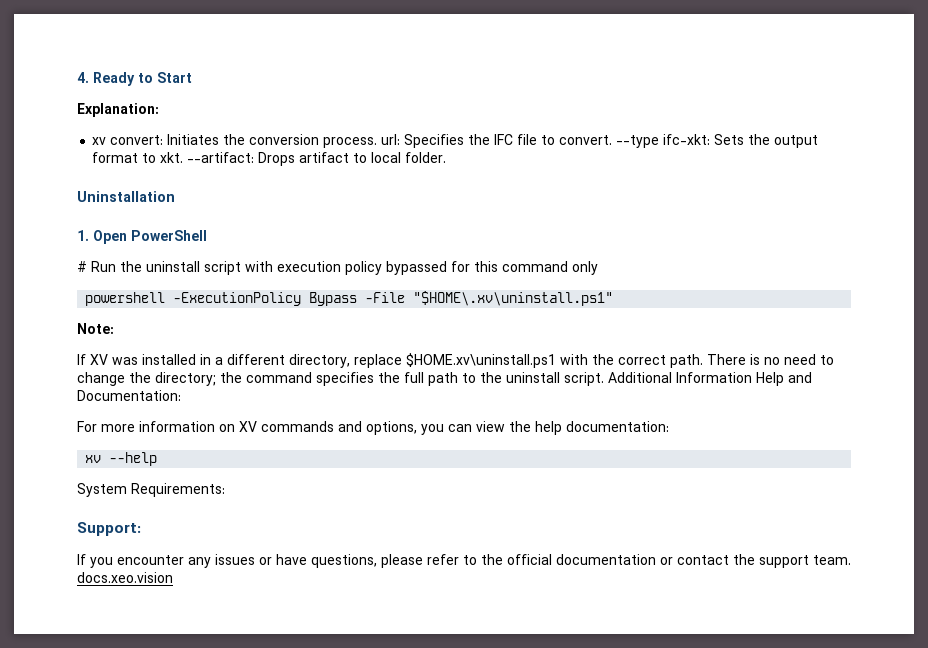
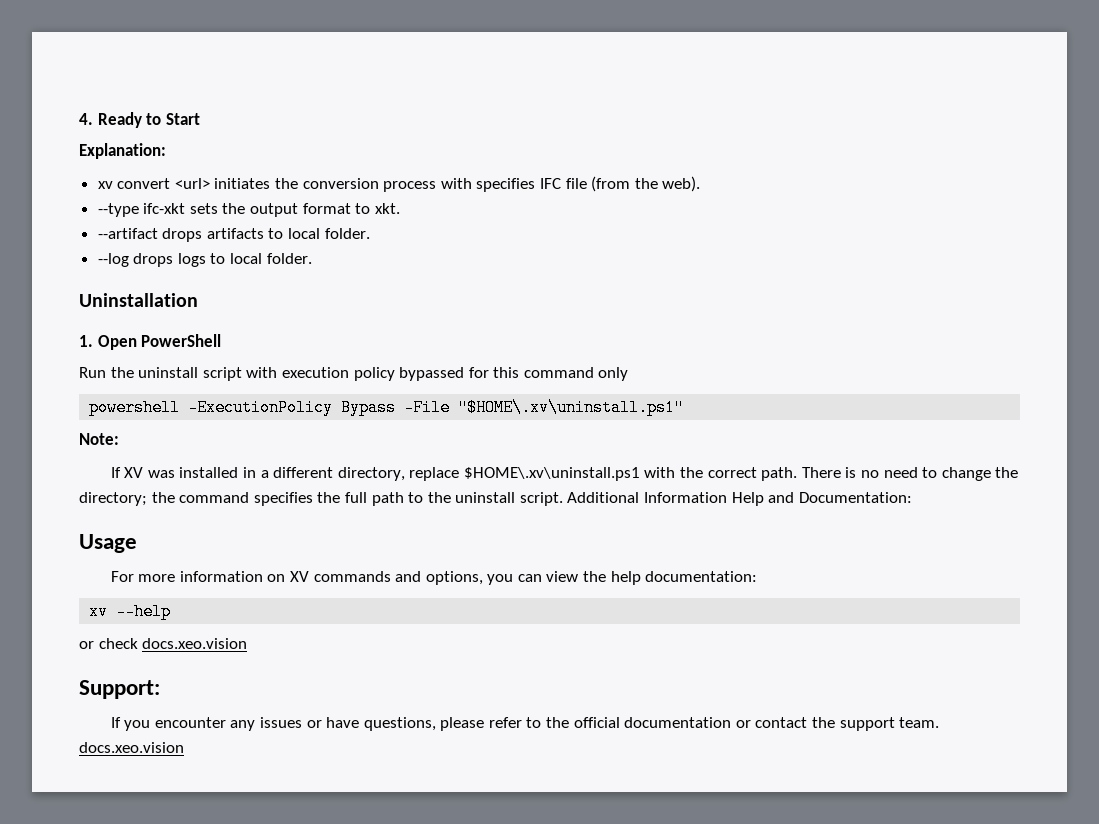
- xv convert: Initiates the conversion process. url: Specifies the IFC file to convert. --type ifc-xkt: Sets the output format to xkt. --artifact: Drops artifact to local folder.
+ xv convert <url> initiates the conversion process with specifies IFC file (from the web).
+ --type ifc-xkt sets the output format to xkt.
+ --artifact drops artifacts to local folder.
+ --log drops logs to local folder.
- # Run the uninstall script with execution policy bypassed for this command only
+ Run the uninstall script with execution policy bypassed for this command only
- If XV was installed in a different directory, replace $HOME.xv\uninstall.ps1 with the correct path.
+ If XV was installed in a different directory, replace $HOME\.xv\uninstall.ps1 with the correct path.
+ Usage
- System Requirements:
+ or check docs.xeo.vision

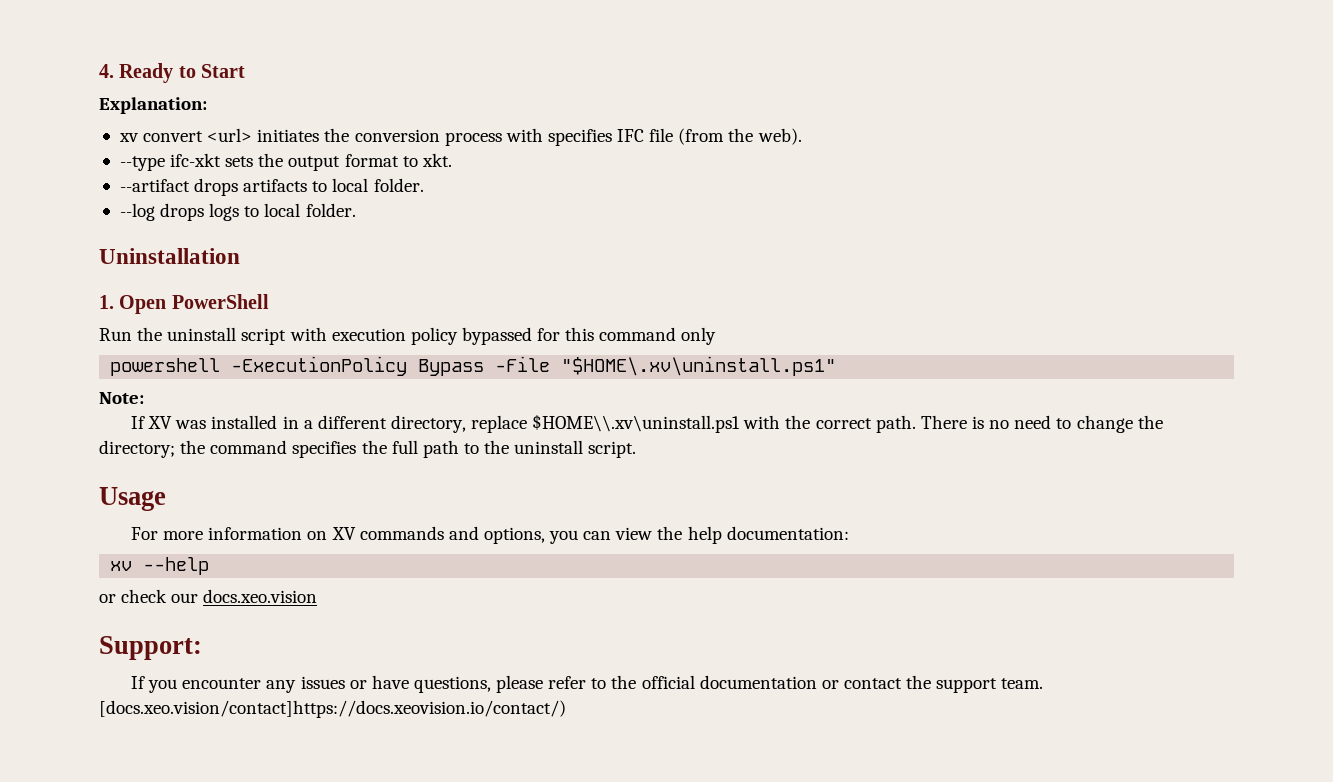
- If XV was installed in a different directory, replace $HOME\.xv\uninstall.ps1 with the correct path.
+ If XV was installed in a different directory, replace $HOME\\.xv\uninstall.ps1 with the correct path.
- Additional Information Help and Documentation:
- or check docs.xeo.vision
+ or check our docs.xeo.vision
- If you encounter any issues or have questions, please refer to the official documentation or contact the support team. docs.xeo.vision
+ If you encounter any issues or have questions, please refer to the official documentation or contact the support team. [docs.xeo.vision/contact]https://docs.xeovision.io/contact/)

